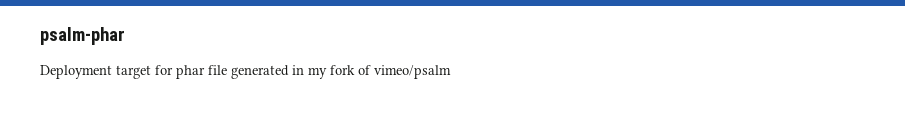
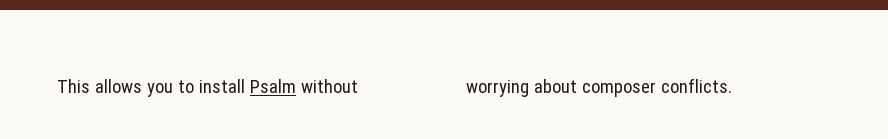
- psalm-phar
- Deployment target for phar file generated in my fork of vimeo/psalm
+ This allows you to install Psalm without worrying about composer conflicts.

